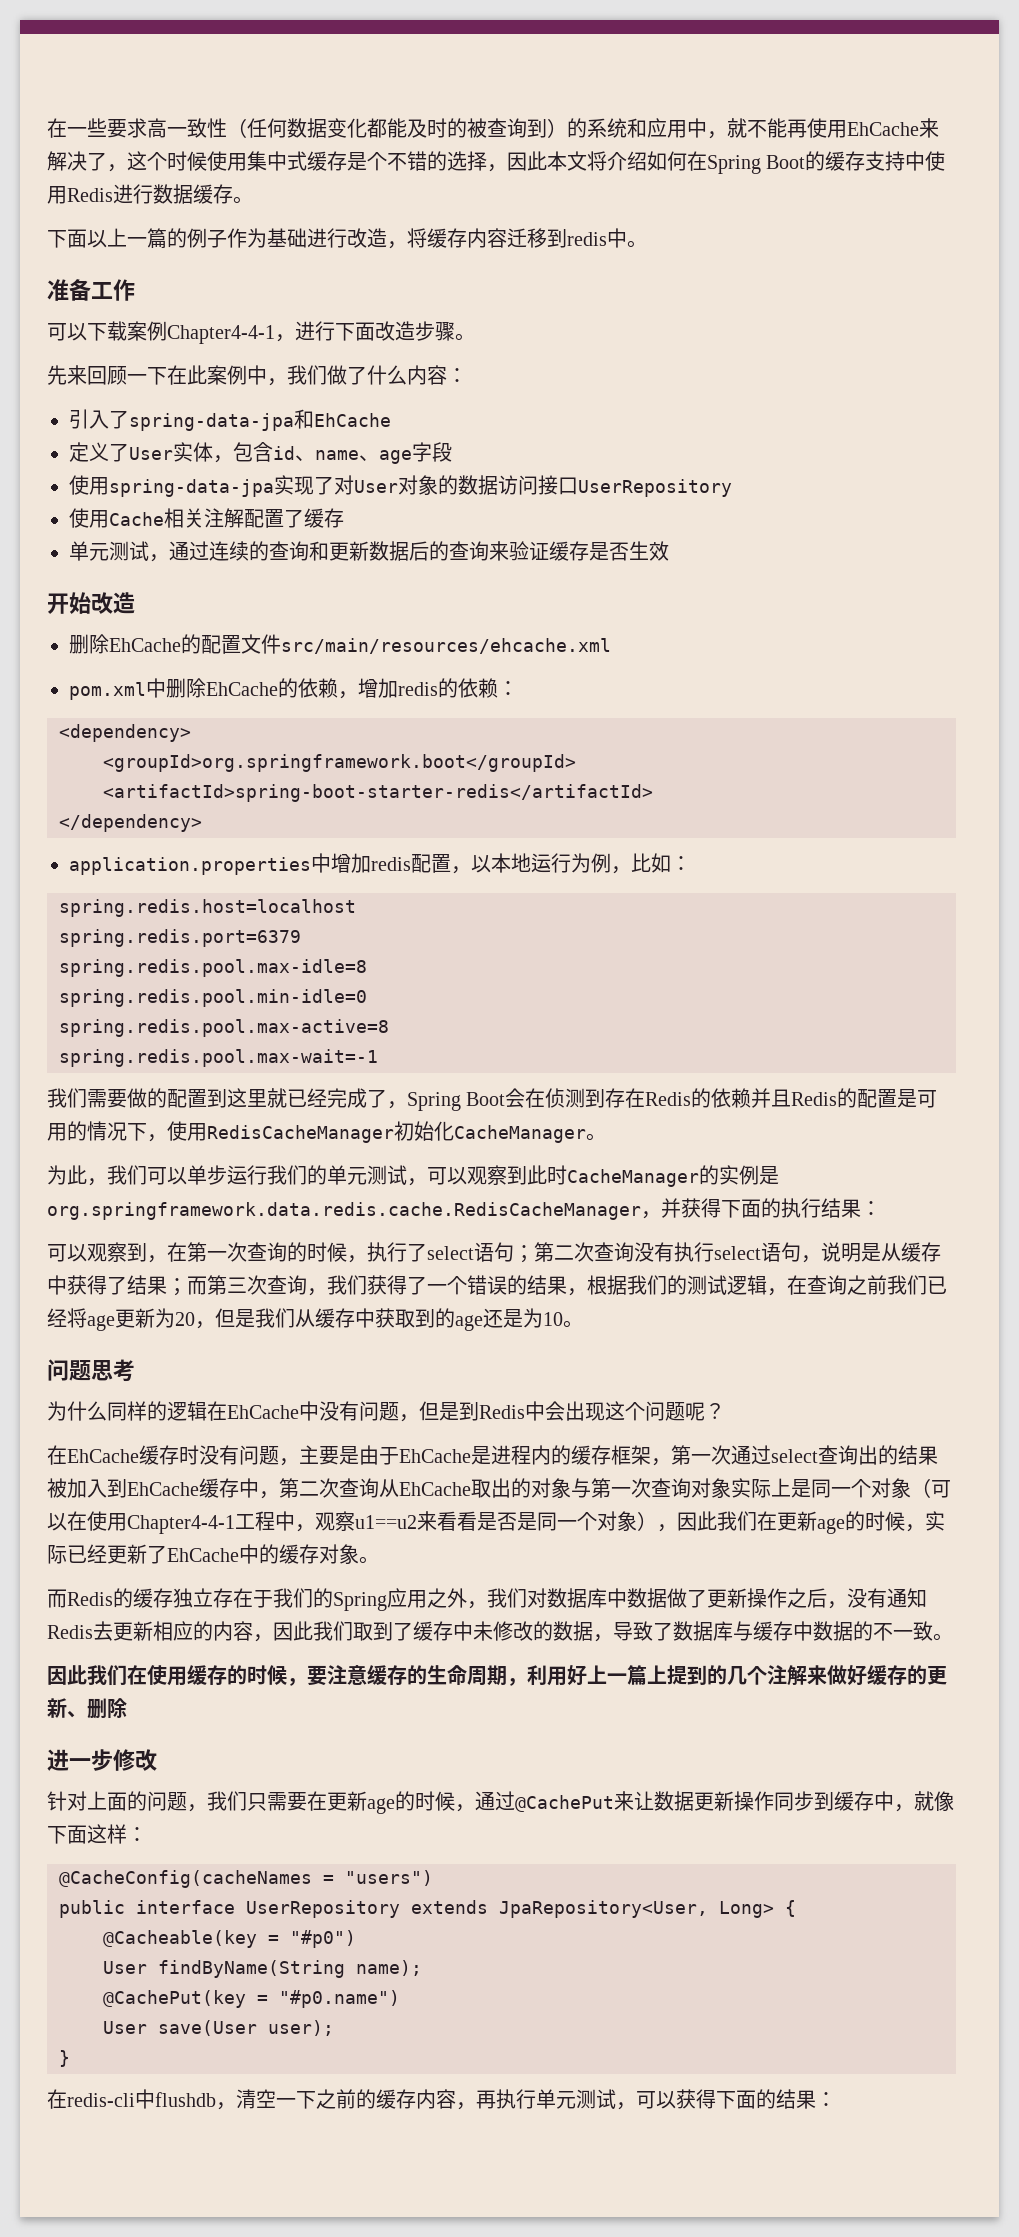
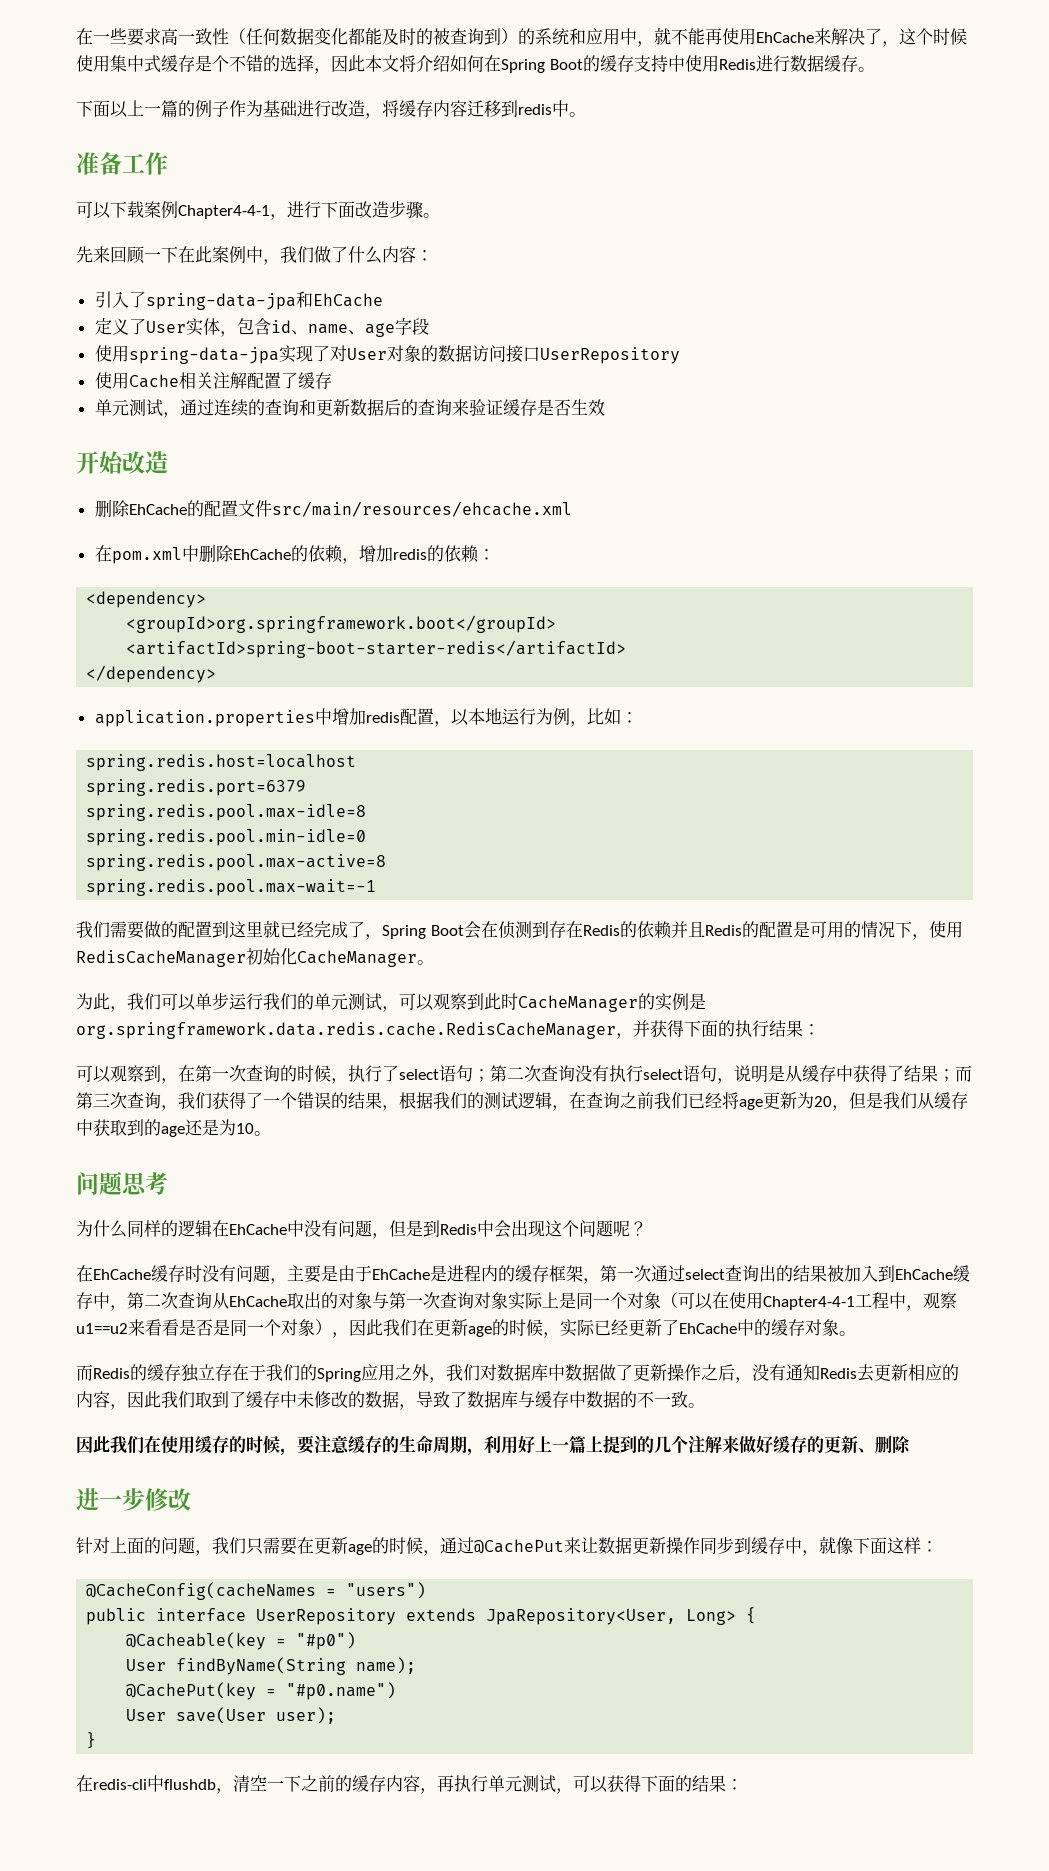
- pom.xml中删除EhCache的依赖，增加redis的依赖：
+ 在pom.xml中删除EhCache的依赖，增加redis的依赖：

